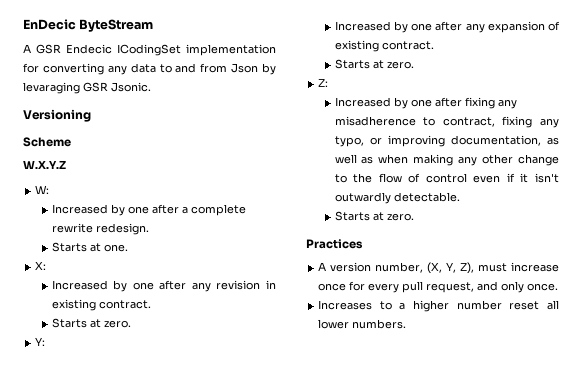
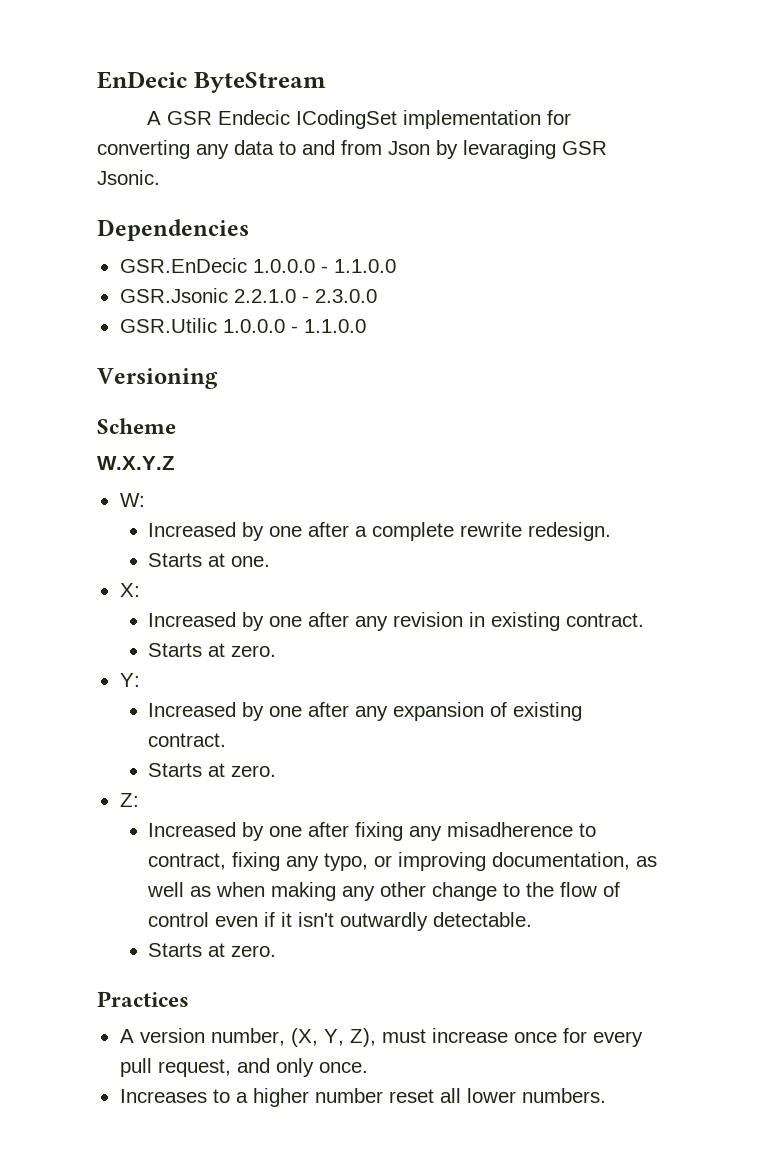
+ Dependencies
+ GSR.EnDecic 1.0.0.0 - 1.1.0.0
+ GSR.Jsonic 2.2.1.0 - 2.3.0.0
+ GSR.Utilic 1.0.0.0 - 1.1.0.0

